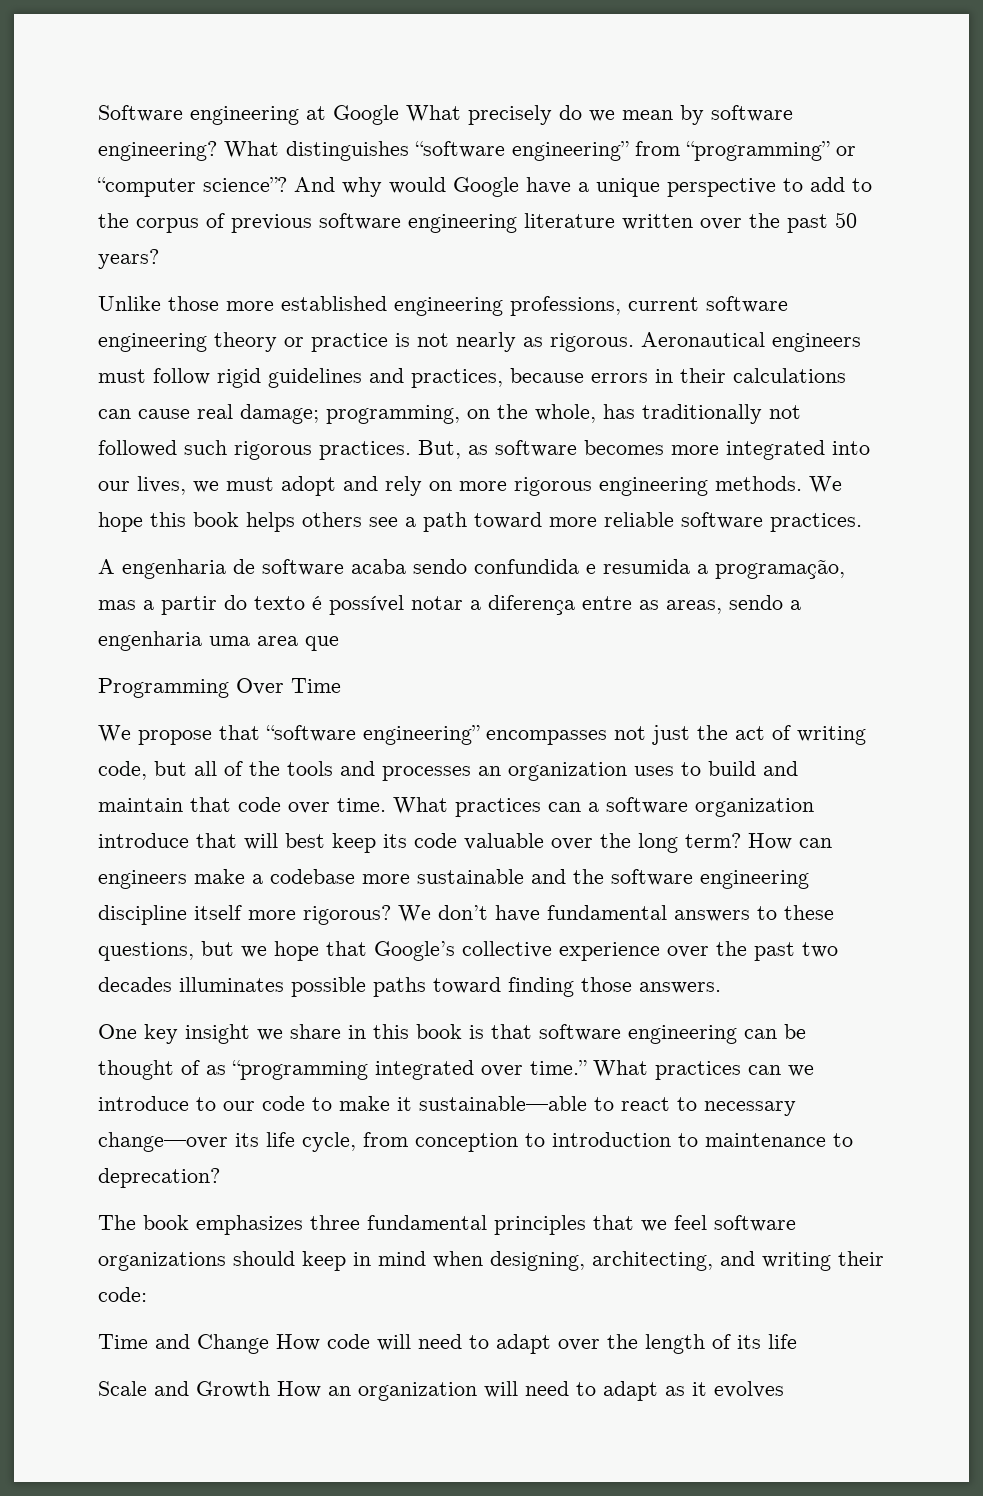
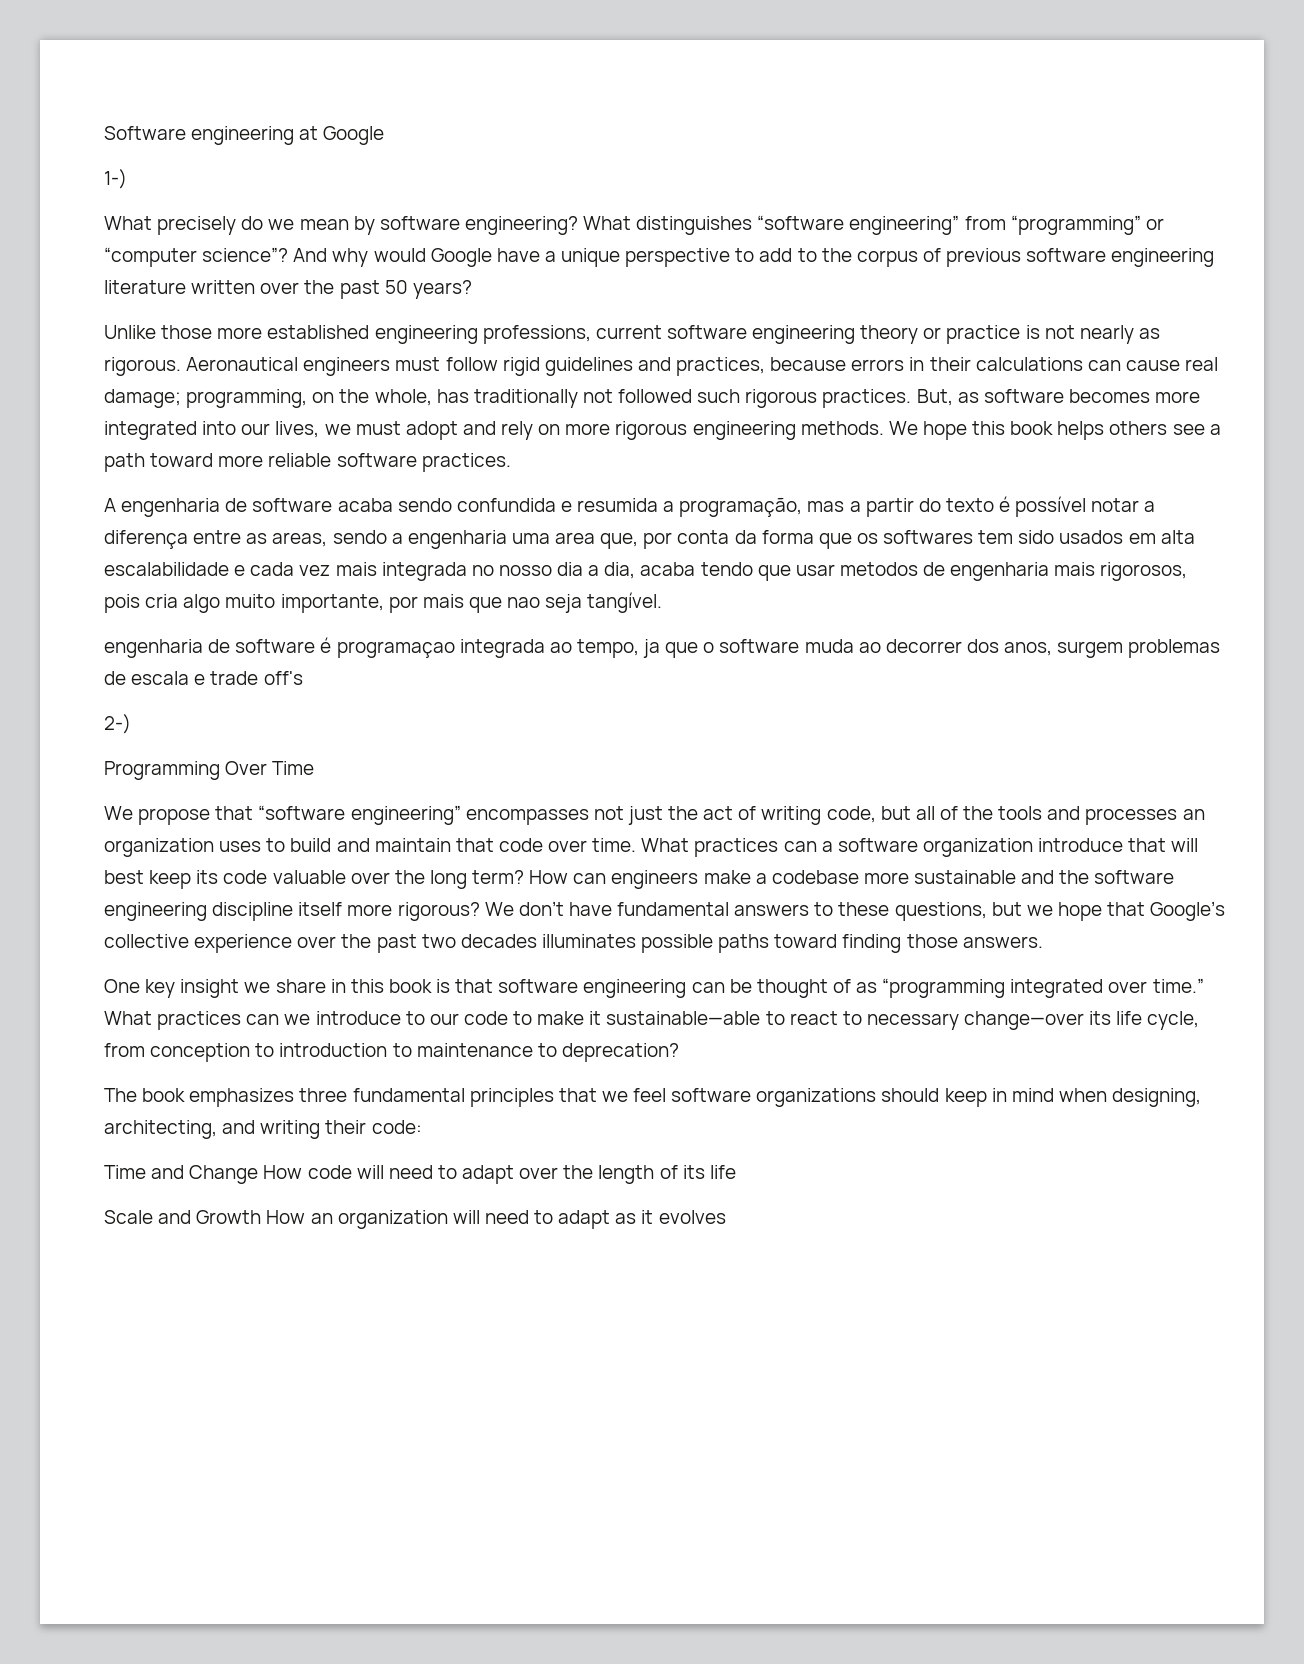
- Software engineering at Google What precisely do we mean by software engineering?
+ Software engineering at Google
+ 1-)
+ What precisely do we mean by software engineering?
- A engenharia de software acaba sendo confundida e resumida a programação, mas a partir do texto é possível notar a diferença entre as areas, sendo a engenharia uma area que
+ A engenharia de software acaba sendo confundida e resumida a programação, mas a partir do texto é possível notar a diferença entre as areas, sendo a engenharia uma area que, por conta da forma que os softwares tem sido usados em alta escalabilidade e cada vez mais integrada no nosso dia a dia, acaba tendo que usar metodos de engenharia mais rigorosos, pois cria algo muito importante, por mais que nao seja tangível.
+ engenharia de software é programaçao integrada ao tempo, ja que o software muda ao decorrer dos anos, surgem problemas de escala e trade off's
+ 2-)

